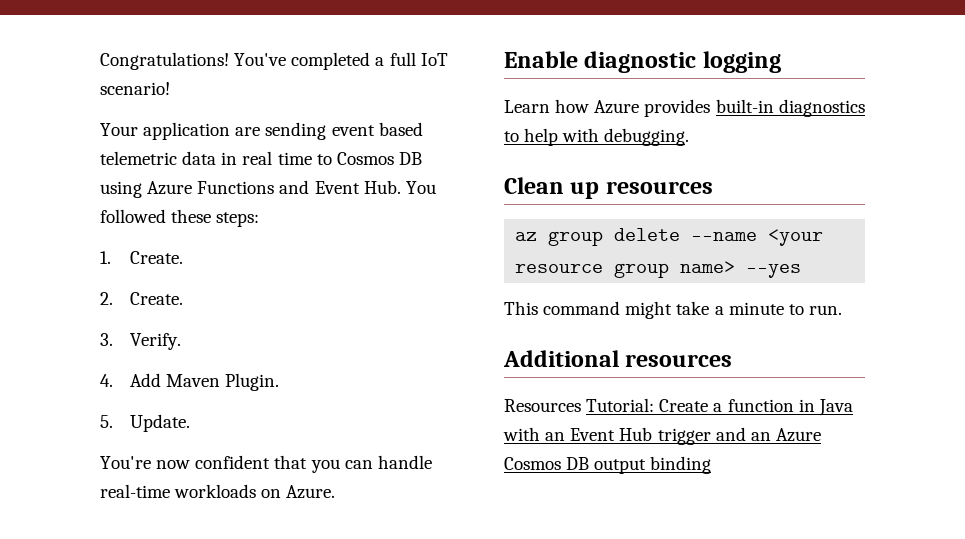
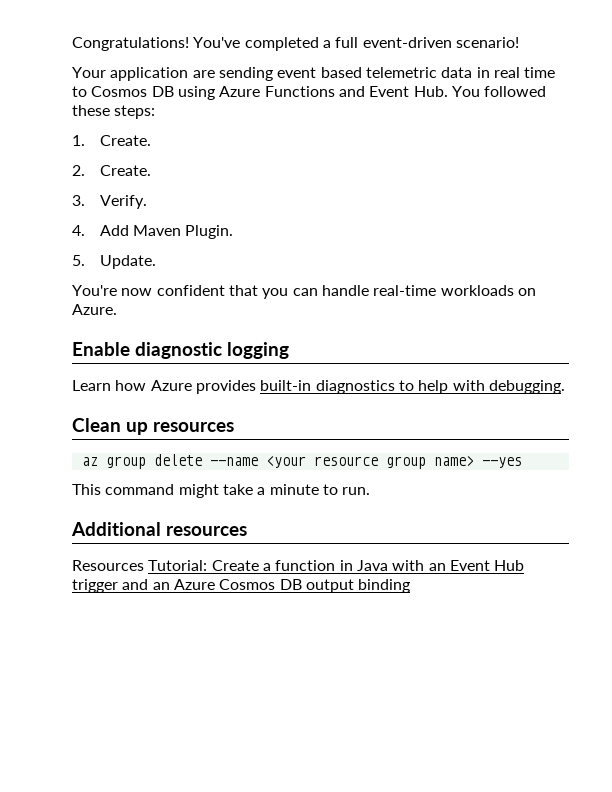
- You've completed a full IoT scenario!
+ You've completed a full event-driven scenario!

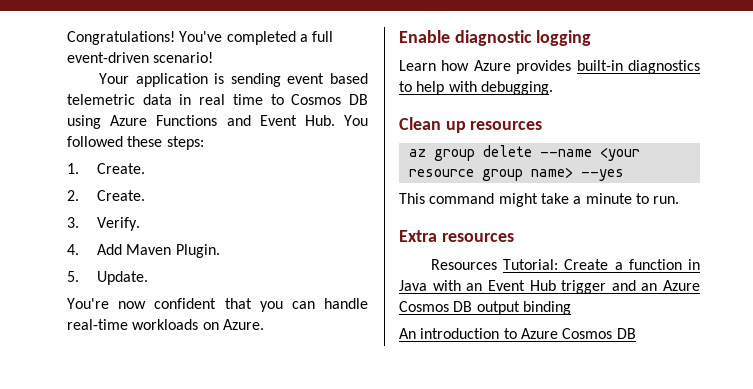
- Your application are sending event based telemetric data in real time to Cosmos DB using Azure Functions and Event Hub. You followed these steps:
+ Your application is sending event based telemetric data in real time to Cosmos DB using Azure Functions and Event Hub. You followed these steps:
- Additional resources
+ Extra resources
+ An introduction to Azure Cosmos DB

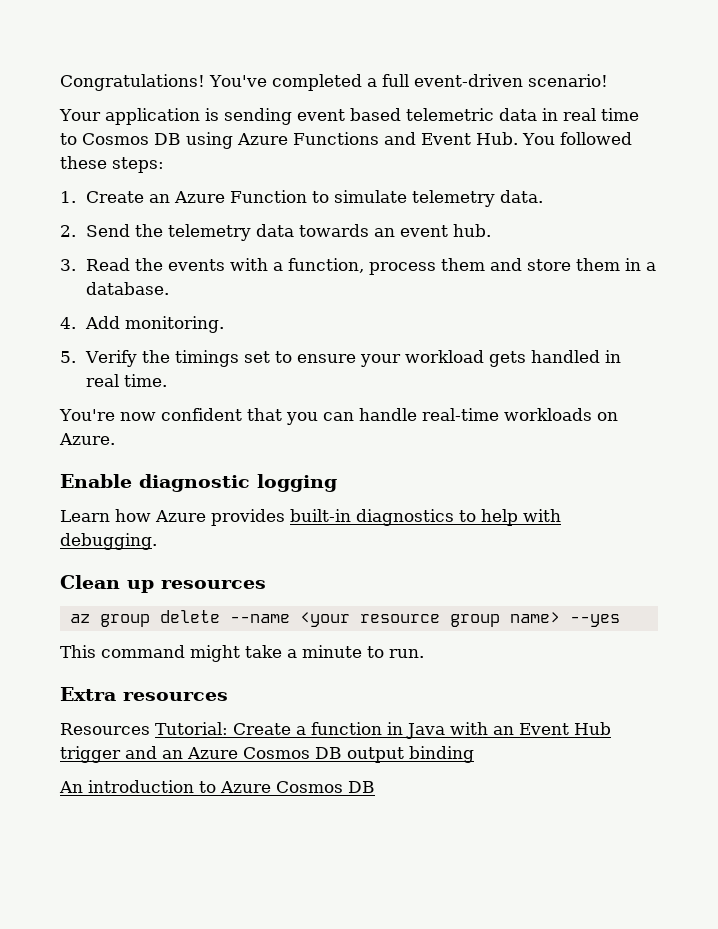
- 1. Create.
- 2. Create.
- 3. Verify.
+ 1. Create an Azure Function to simulate telemetry data.
+ 2. Send the telemetry data towards an event hub.
+ 3. Read the events with a function, process them and store them in a database.
- 4. Add Maven Plugin.
+ 4. Add monitoring.
- 5. Update.
+ 5. Verify the timings set to ensure your workload gets handled in real time.

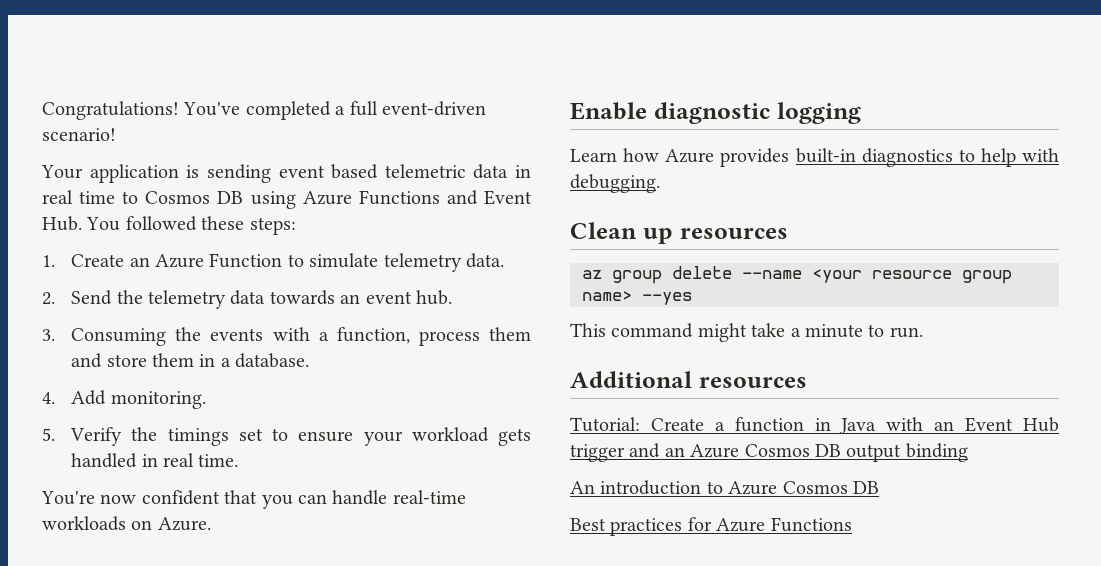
- 3. Read the events with a function, process them and store them in a database.
+ 3. Consuming the events with a function, process them and store them in a database.
- Extra resources
- Resources Tutorial: Create a function in Java with an Event Hub trigger and an Azure Cosmos DB output binding
+ Additional resources
+ Tutorial: Create a function in Java with an Event Hub trigger and an Azure Cosmos DB output binding
+ Best practices for Azure Functions

